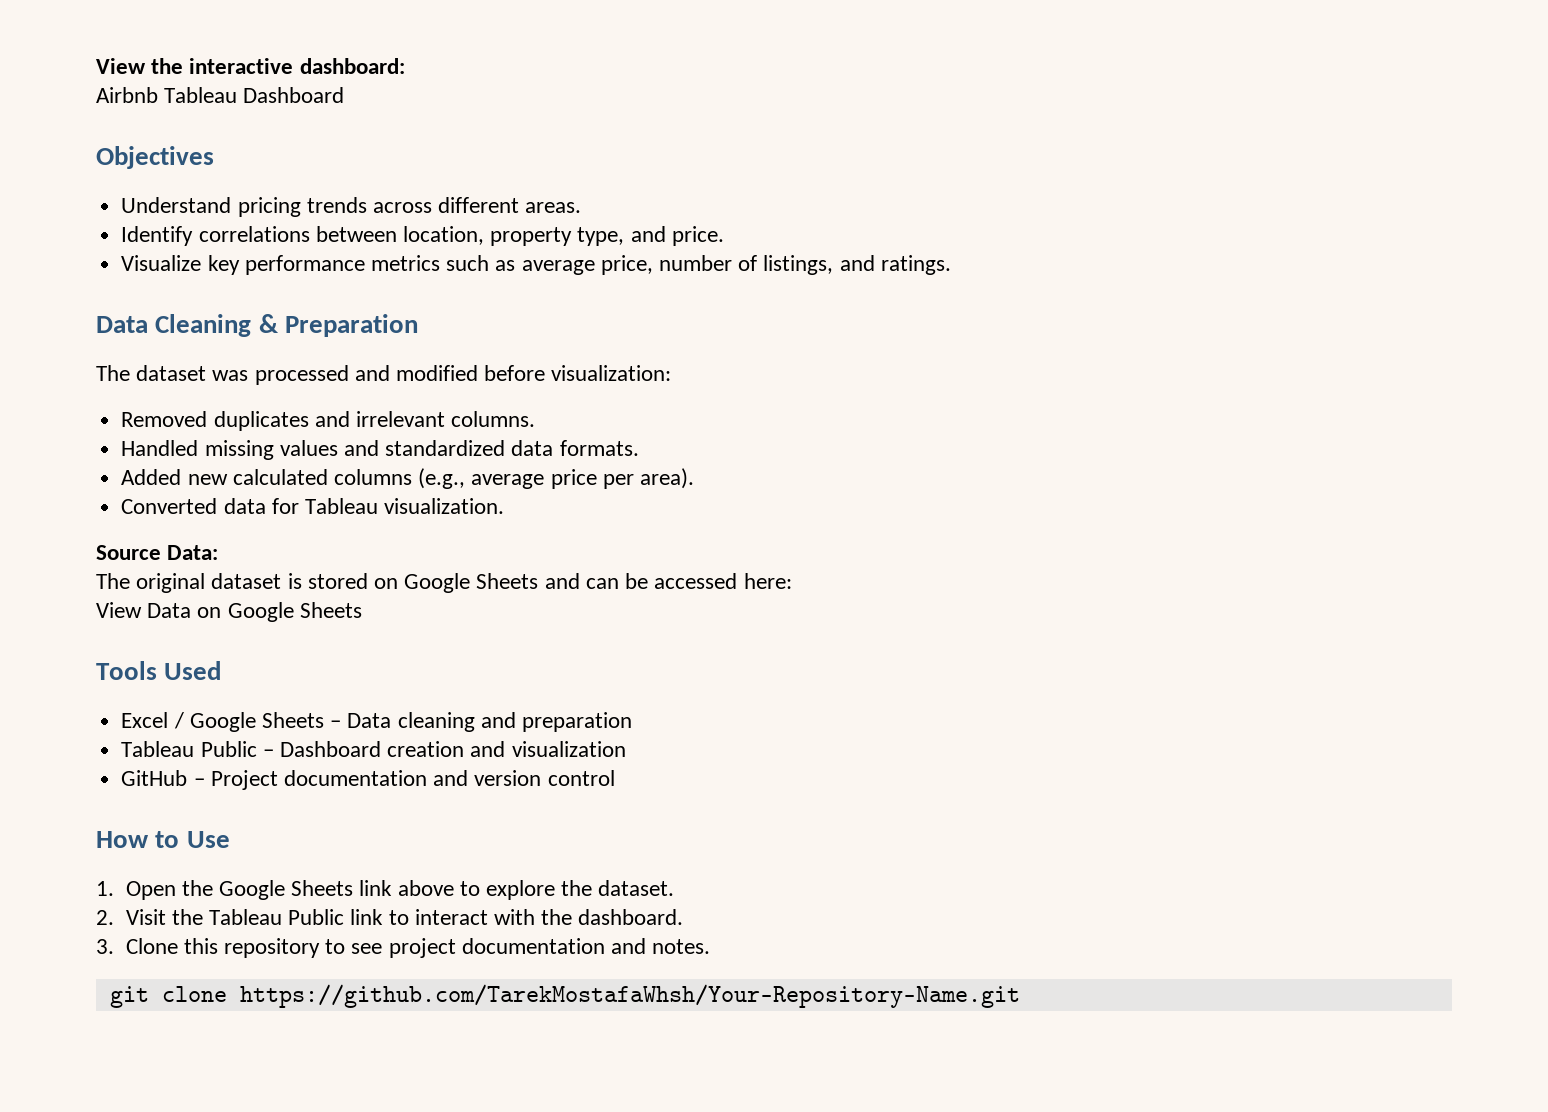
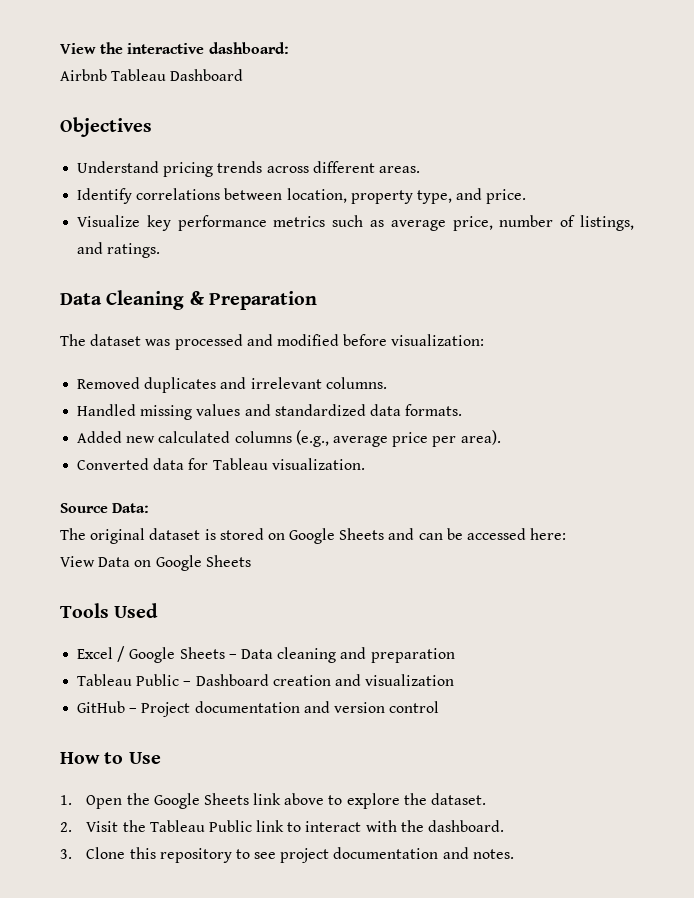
- git clone https://github.com/TarekMostafaWhsh/Your-Repository-Name.git

